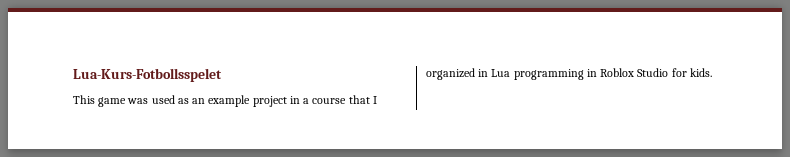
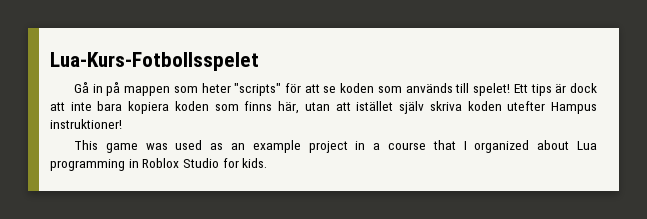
+ Gå in på mappen som heter "scripts" för att se koden som används till spelet! Ett tips är dock att inte bara kopiera koden som finns här, utan att istället själv skriva koden utefter Hampus instruktioner!
- This game was used as an example project in a course that I organized in Lua programming in Roblox Studio for kids.
+ This game was used as an example project in a course that I organized about Lua programming in Roblox Studio for kids.

